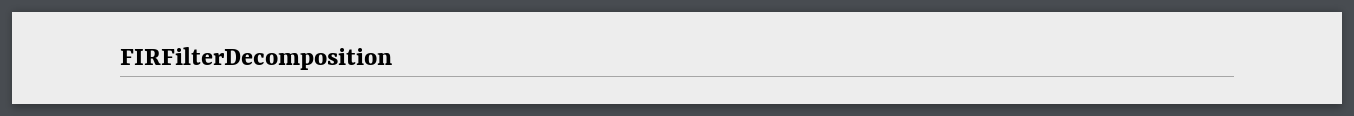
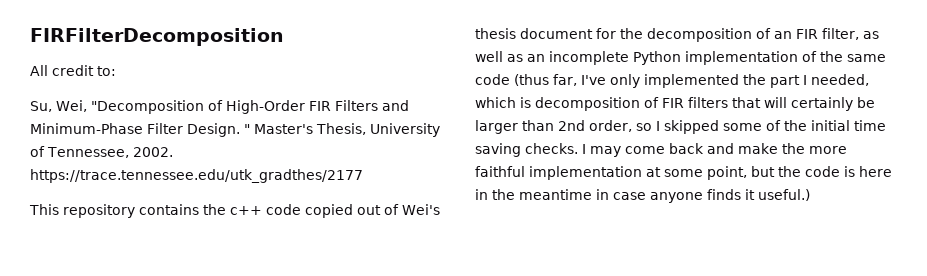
+ All credit to:
+ Su, Wei, "Decomposition of High-Order FIR Filters and Minimum-Phase Filter Design. " Master's Thesis, University of Tennessee, 2002. https://trace.tennessee.edu/utk_gradthes/2177
+ This repository contains the c++ code copied out of Wei's thesis document for the decomposition of an FIR filter, as well as an incomplete Python implementation of the same code (thus far, I've only implemented the part I needed, which is decomposition of FIR filters that will certainly be larger than 2nd order, so I skipped some of the initial time saving checks. I may come back and make the more faithful implementation at some point, but the code is here in the meantime in case anyone finds it useful.)

